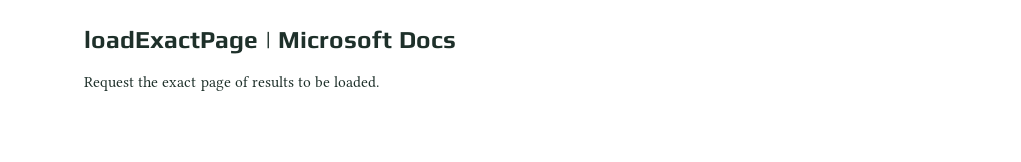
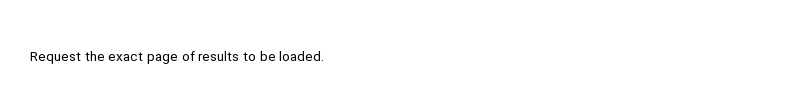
- loadExactPage | Microsoft Docs

